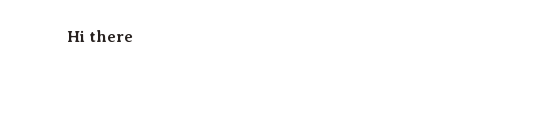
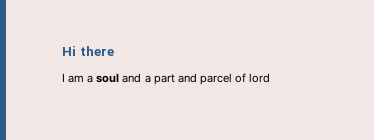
+ I am a soul and a part and parcel of lord

